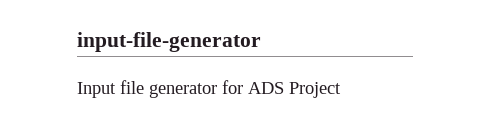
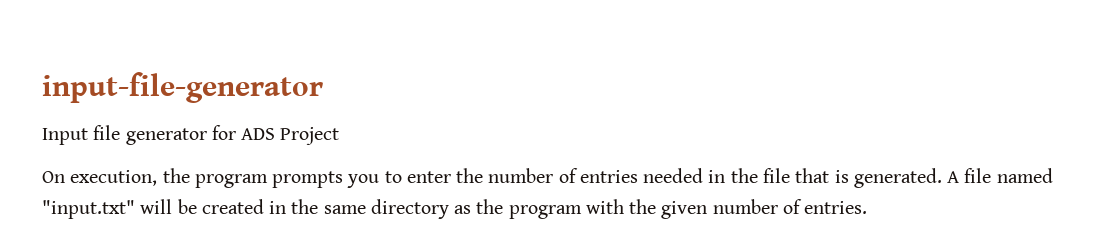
+ On execution, the program prompts you to enter the number of entries needed in the file that is generated. A file named "input.txt" will be created in the same directory as the program with the given number of entries.

